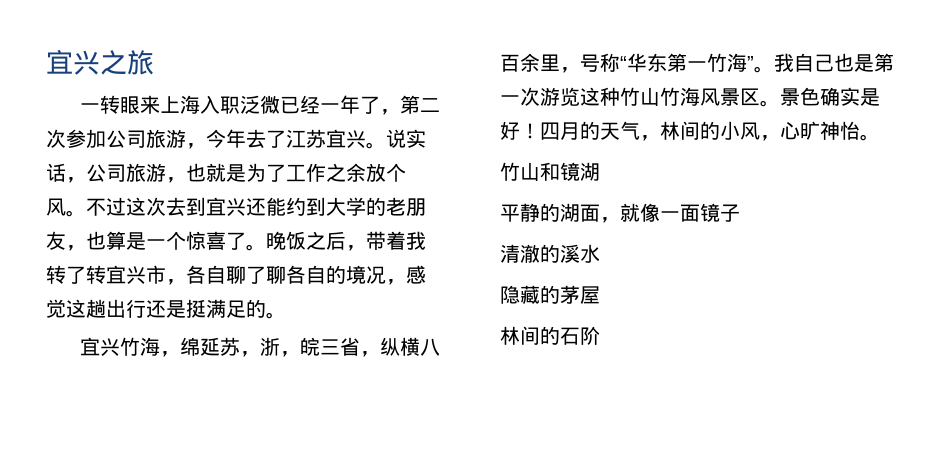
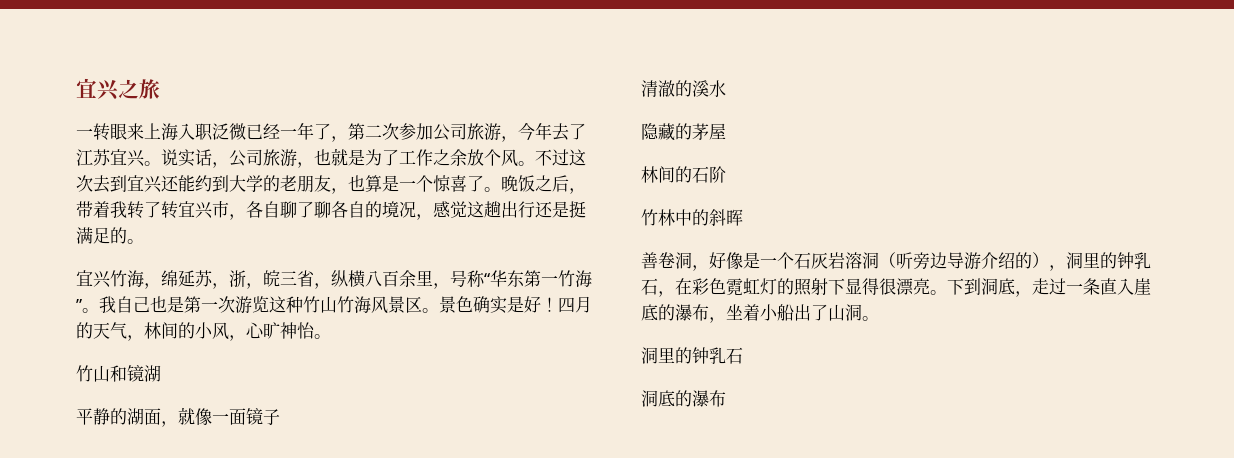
+ 竹林中的斜晖
+ 善卷洞，好像是一个石灰岩溶洞（听旁边导游介绍的），洞里的钟乳石，在彩色霓虹灯的照射下显得很漂亮。下到洞底，走过一条直入崖底的瀑布，坐着小船出了山洞。
+ 洞里的钟乳石
+ 洞底的瀑布

